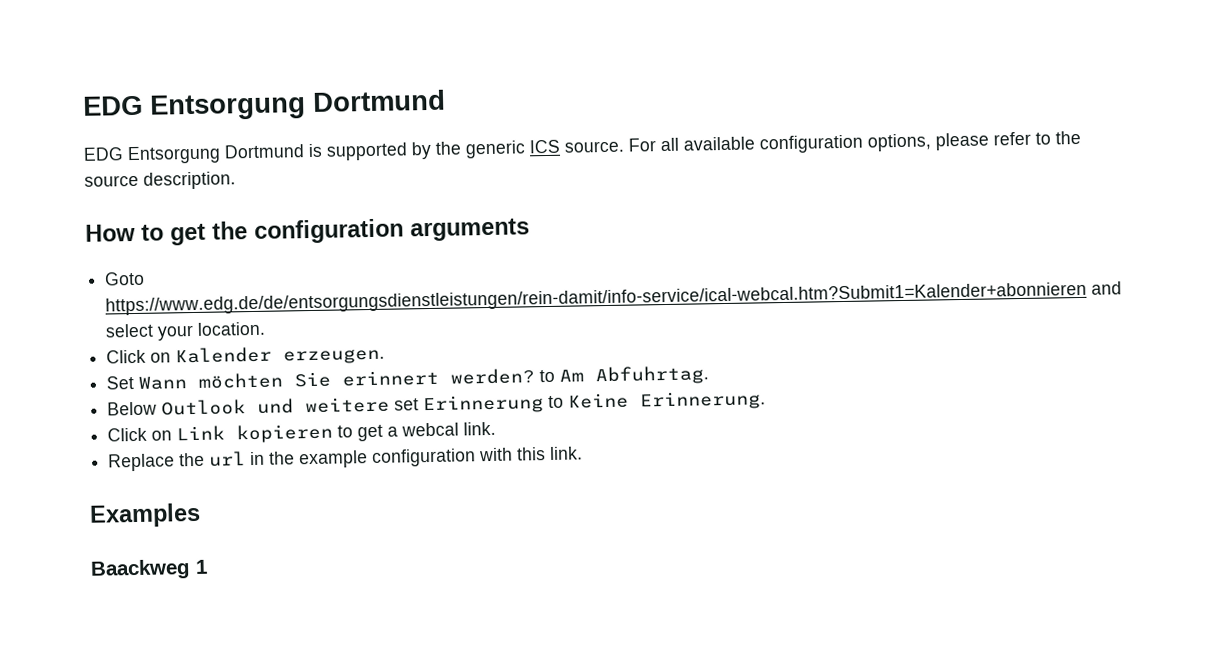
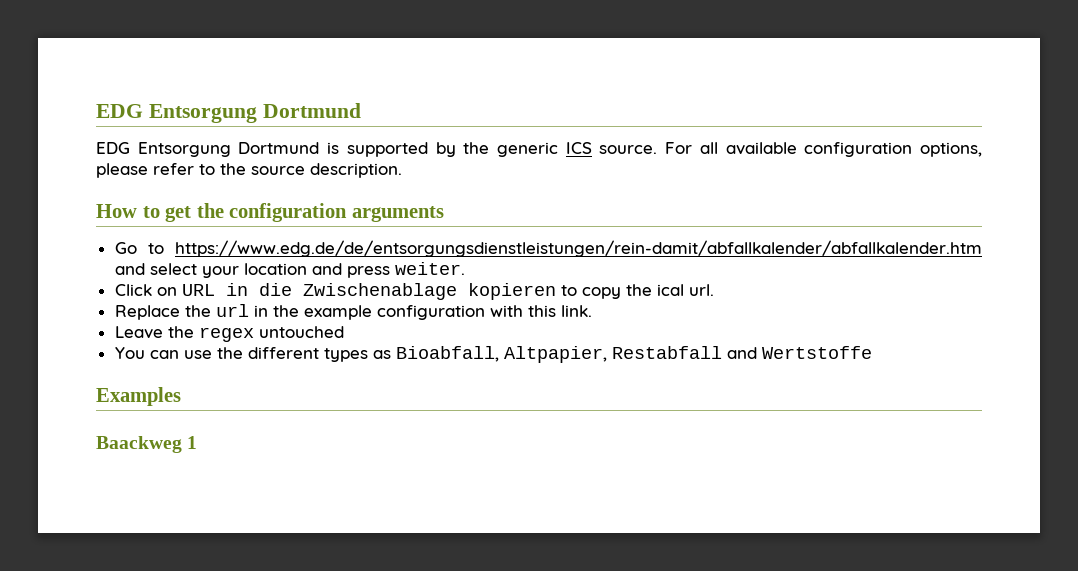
- Goto https://www.edg.de/de/entsorgungsdienstleistungen/rein-damit/info-service/ical-webcal.htm?Submit1=Kalender+abonnieren and select your location.
- Click on Kalender erzeugen.
- Set Wann möchten Sie erinnert werden? to Am Abfuhrtag.
- Below Outlook und weitere set Erinnerung to Keine Erinnerung.
- Click on Link kopieren to get a webcal link.
+ Go to https://www.edg.de/de/entsorgungsdienstleistungen/rein-damit/abfallkalender/abfallkalender.htm and select your location and press weiter.
+ Click on URL in die Zwischenablage kopieren to copy the ical url.
+ Leave the regex untouched
+ You can use the different types as Bioabfall, Altpapier, Restabfall and Wertstoffe

